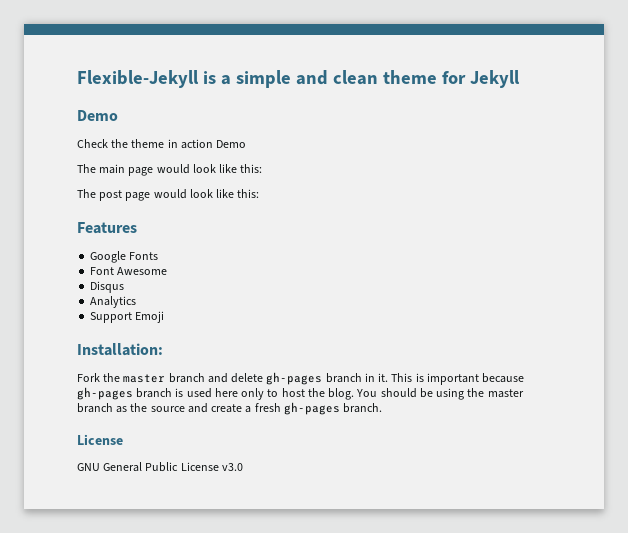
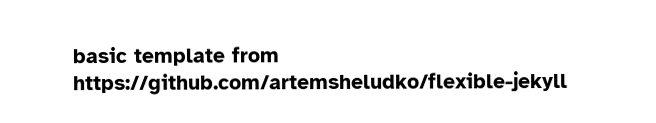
- Flexible-Jekyll is a simple and clean theme for Jekyll
- Demo
- Check the theme in action Demo
- The main page would look like this:
- The post page would look like this:
- Features
- Google Fonts
- Font Awesome
- Disqus
- Analytics
- Support Emoji
- Installation:
- Fork the master branch and delete gh-pages branch in it. This is important because gh-pages branch is used here only to host the blog. You should be using the master branch as the source and create a fresh gh-pages branch.
- License
- GNU General Public License v3.0
+ basic template from https://github.com/artemsheludko/flexible-jekyll

